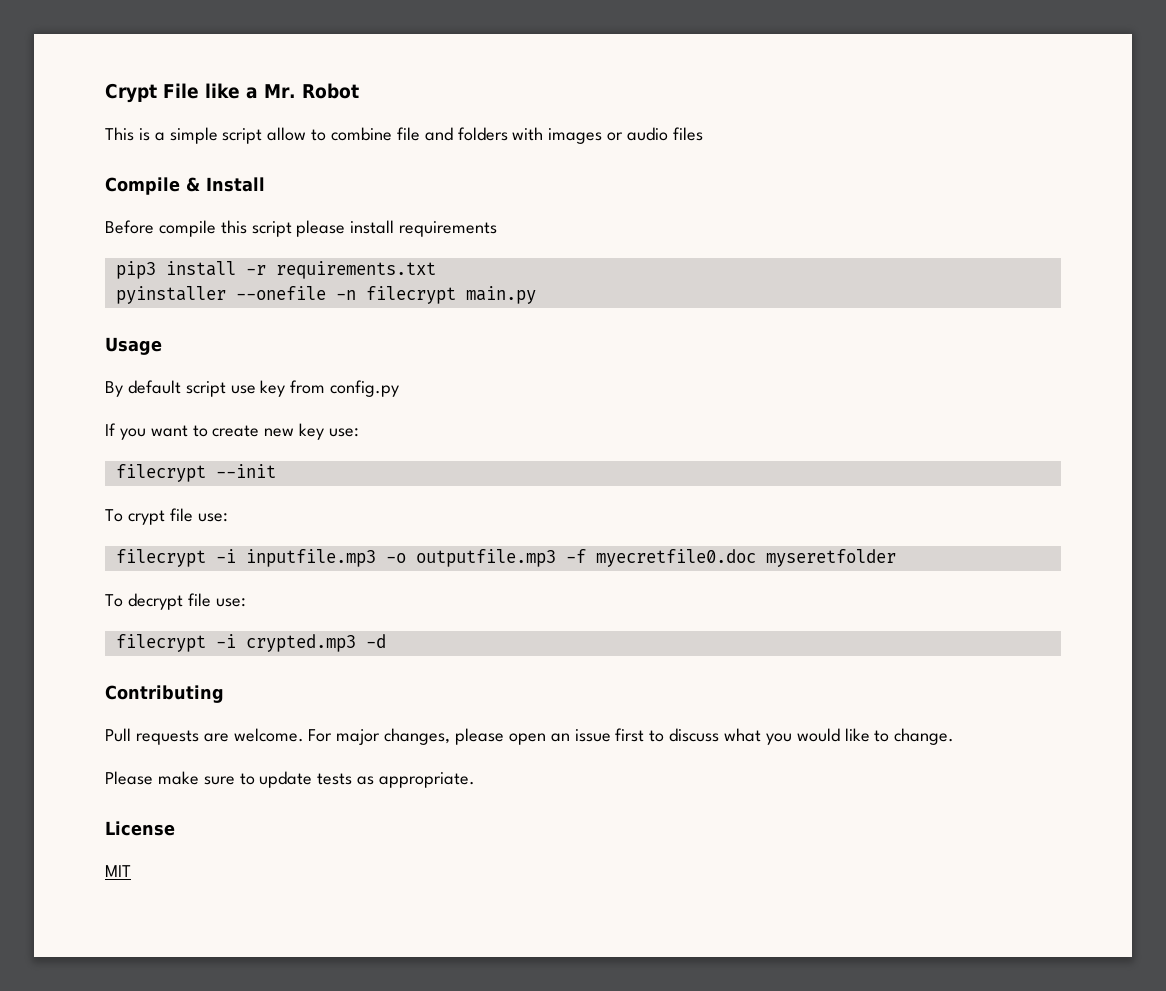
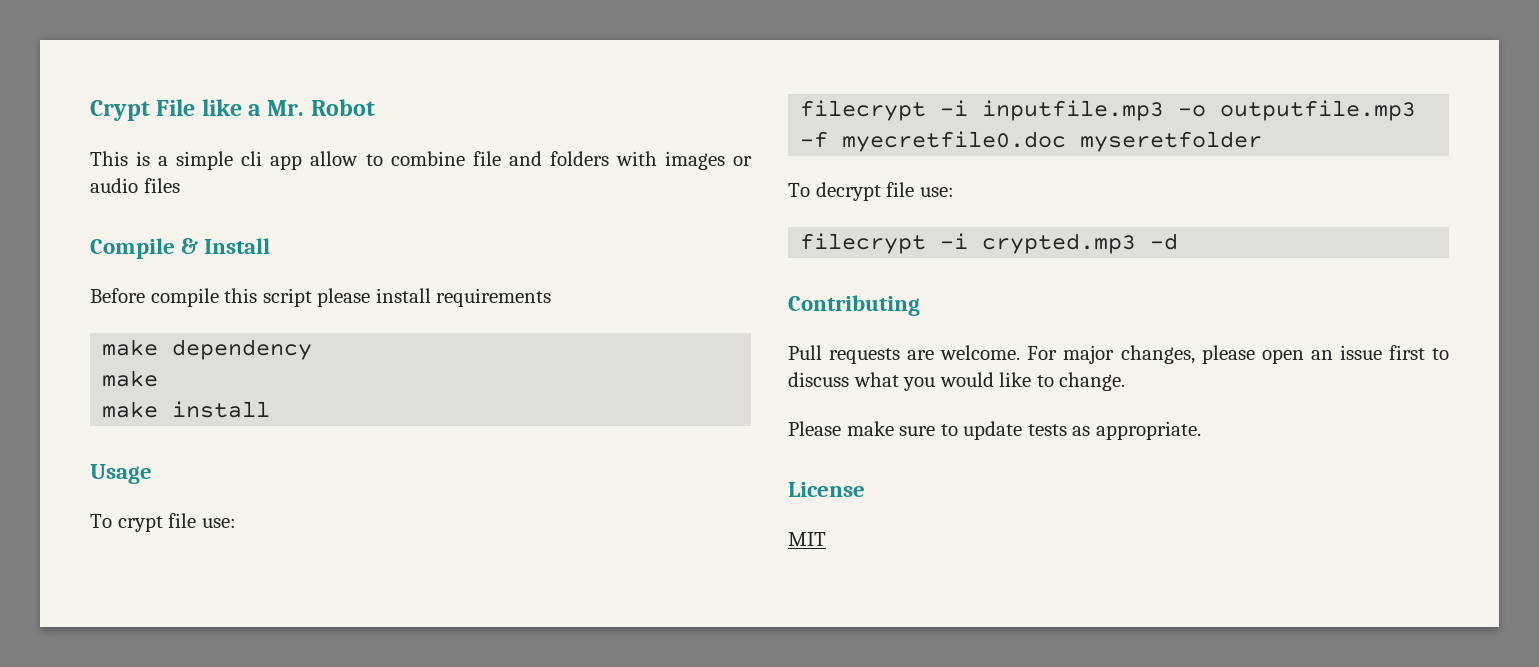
- This is a simple script allow to combine file and folders with images or audio files
+ This is a simple cli app allow to combine file and folders with images or audio files
- pip3 install -r requirements.txt
- pyinstaller --onefile -n filecrypt main.py
+ make dependency
+ make
+ make install
  Usage
- By default script use key from config.py
- If you want to create new key use:
- filecrypt --init

